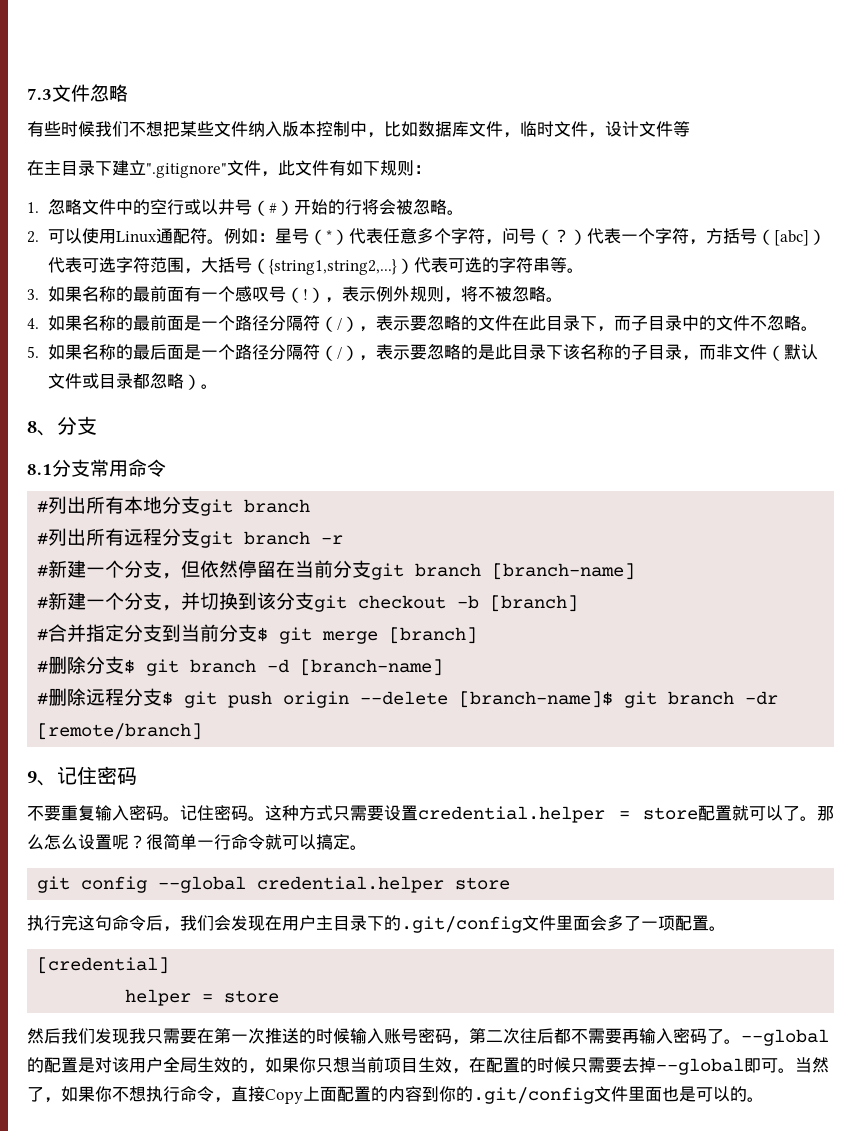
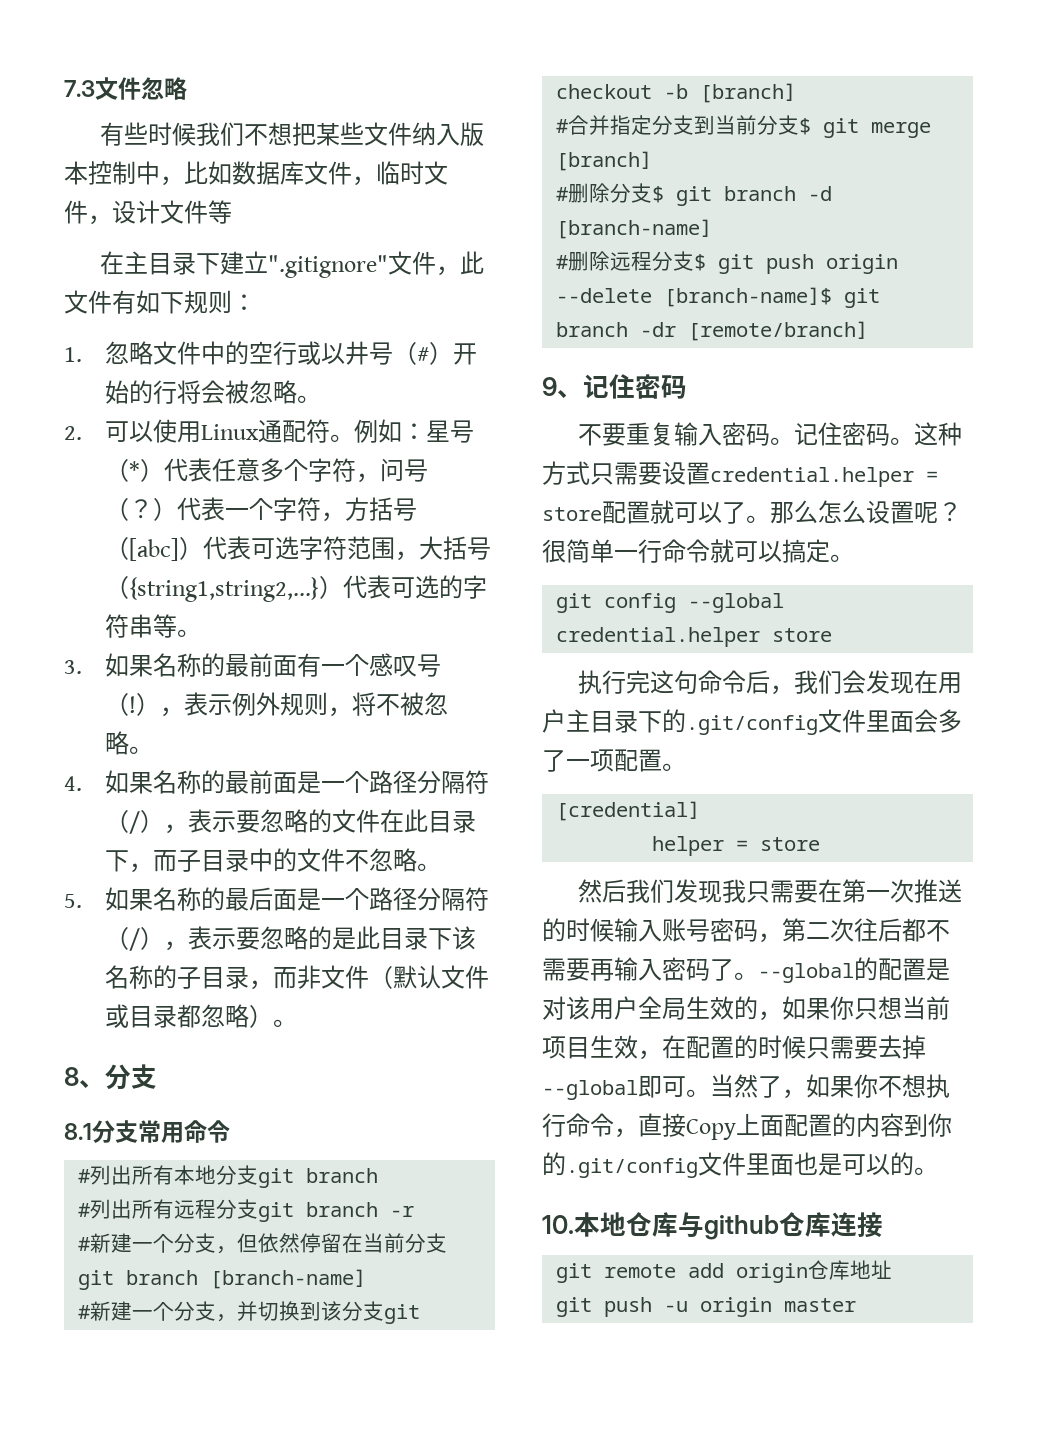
+ 10.本地仓库与github仓库连接
+ git remote add origin仓库地址
+ git push -u origin master

